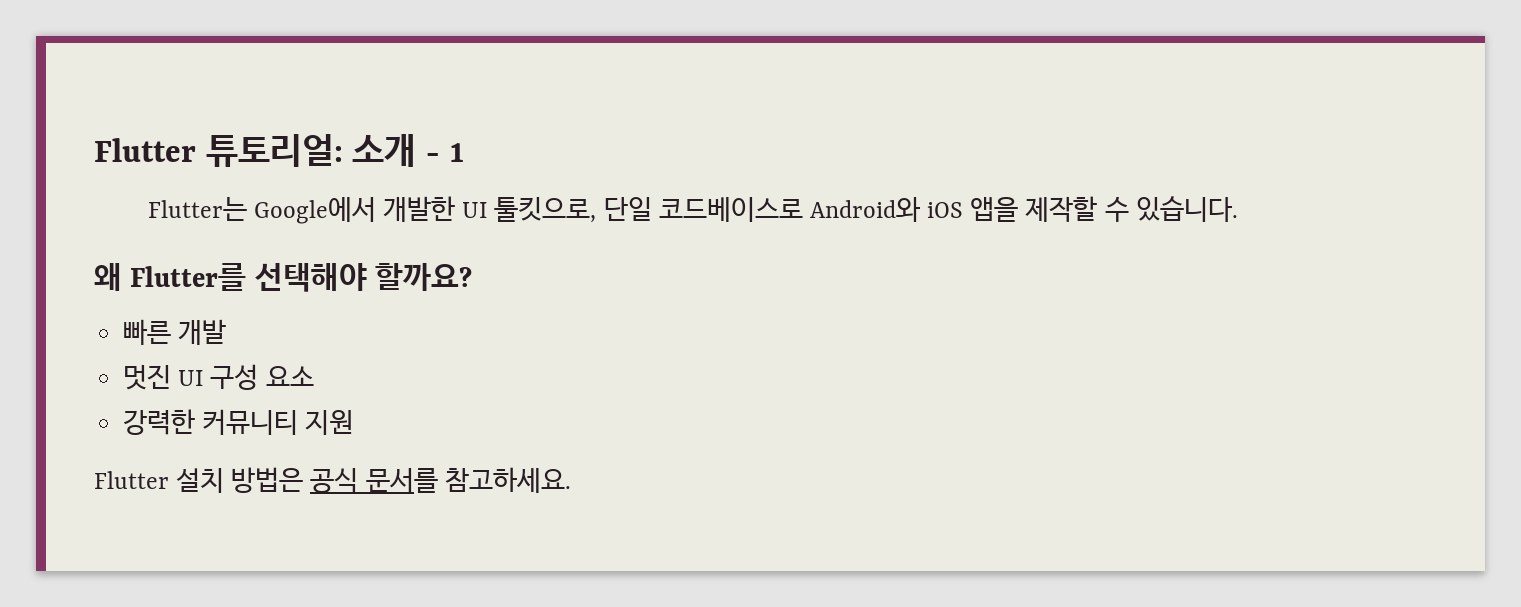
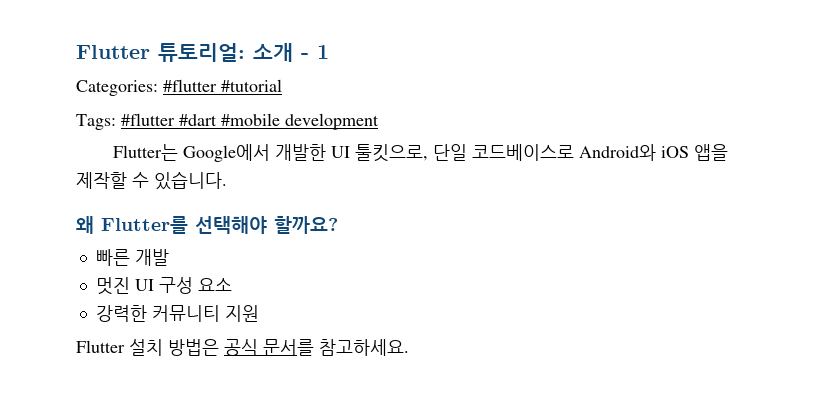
+ Categories: #flutter #tutorial
+ Tags: #flutter #dart #mobile development

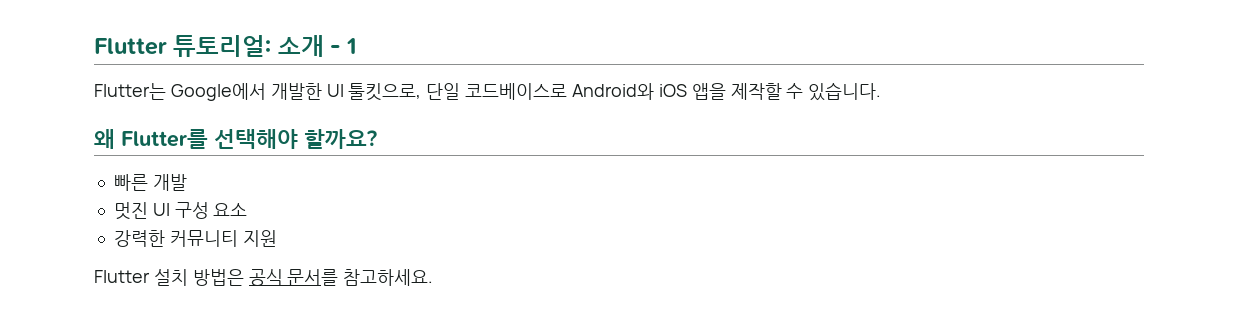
- Categories: #flutter #tutorial
- Tags: #flutter #dart #mobile development

